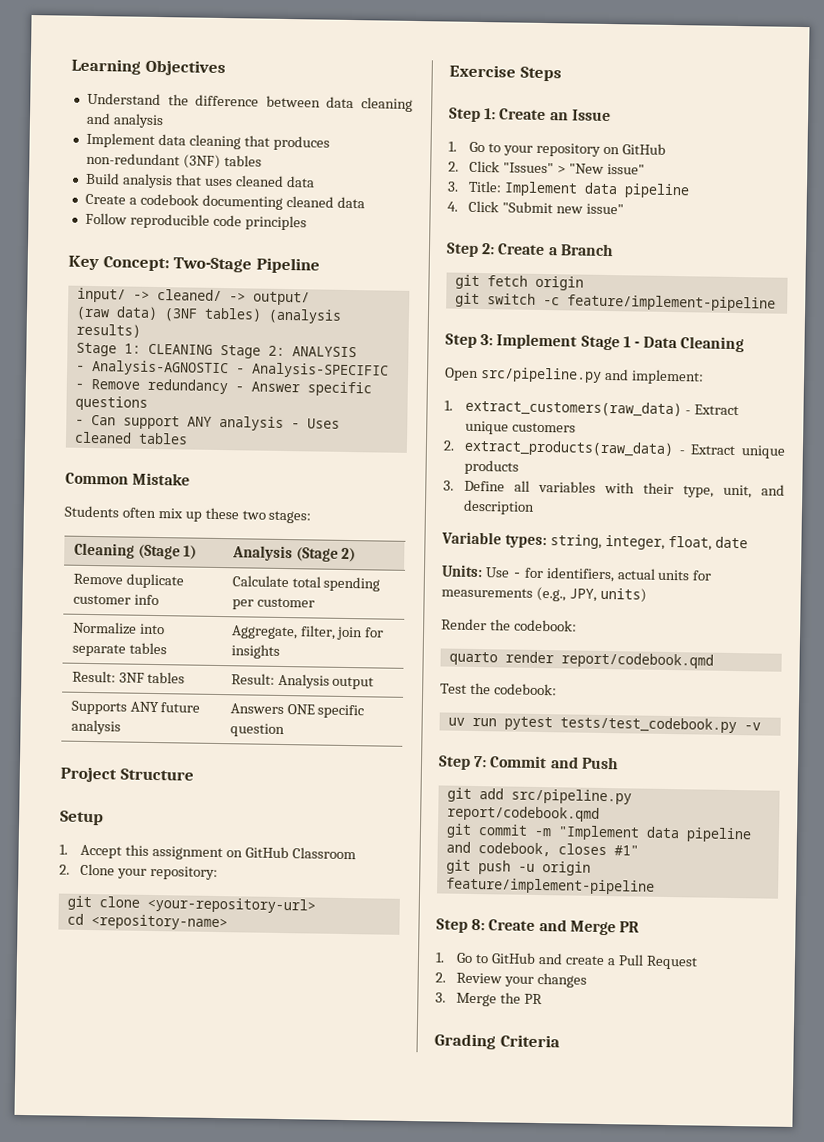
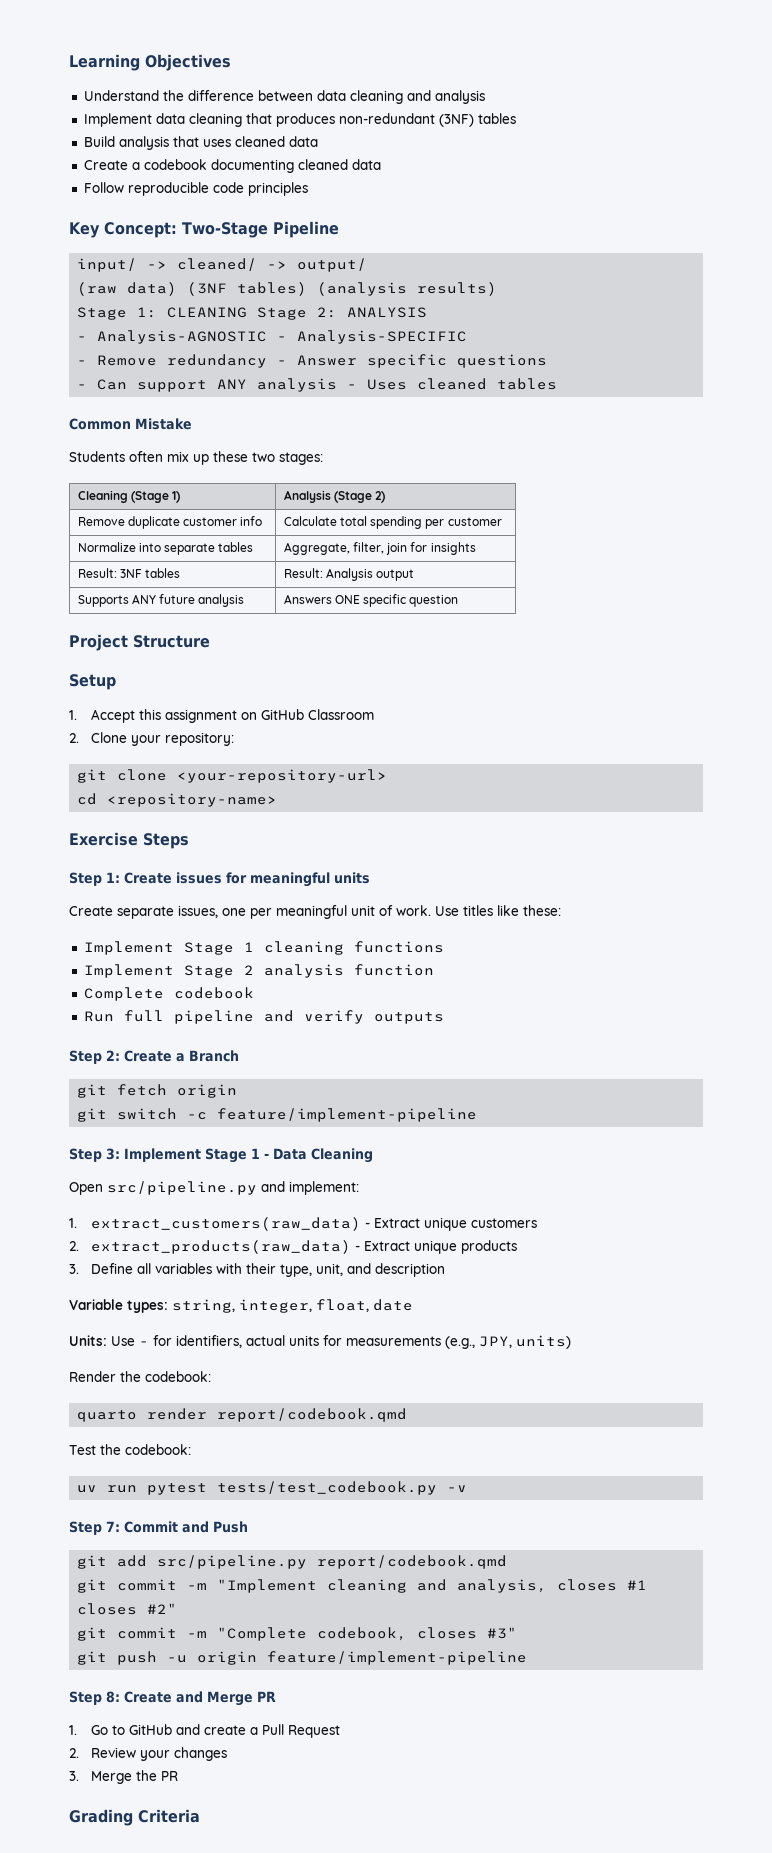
- Step 1: Create an Issue
- 1. Go to your repository on GitHub
- 2. Click "Issues" > "New issue"
- 3. Title: Implement data pipeline
- 4. Click "Submit new issue"
+ Step 1: Create issues for meaningful units
+ Create separate issues, one per meaningful unit of work. Use titles like these:
+ Implement Stage 1 cleaning functions
+ Implement Stage 2 analysis function
+ Complete codebook
+ Run full pipeline and verify outputs
- git commit -m "Implement data pipeline and codebook, closes #1"
+ git commit -m "Implement cleaning and analysis, closes #1 closes #2"
+ git commit -m "Complete codebook, closes #3"

